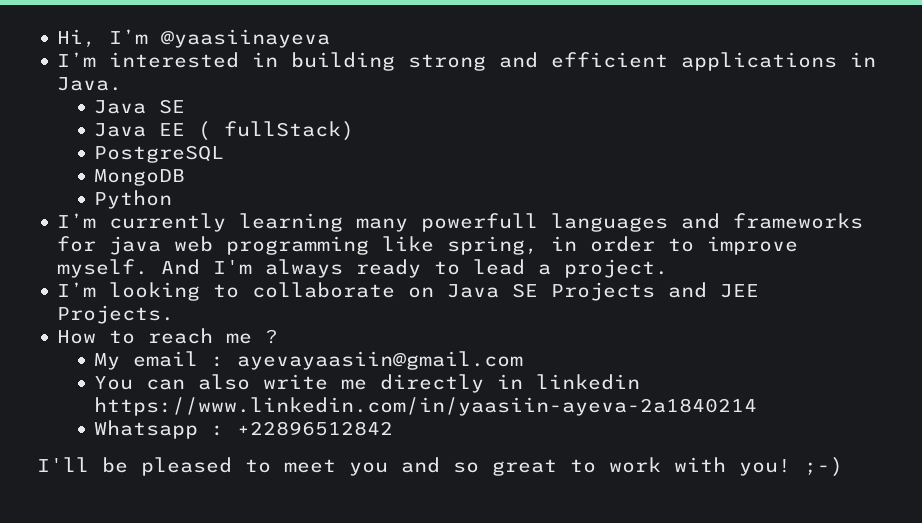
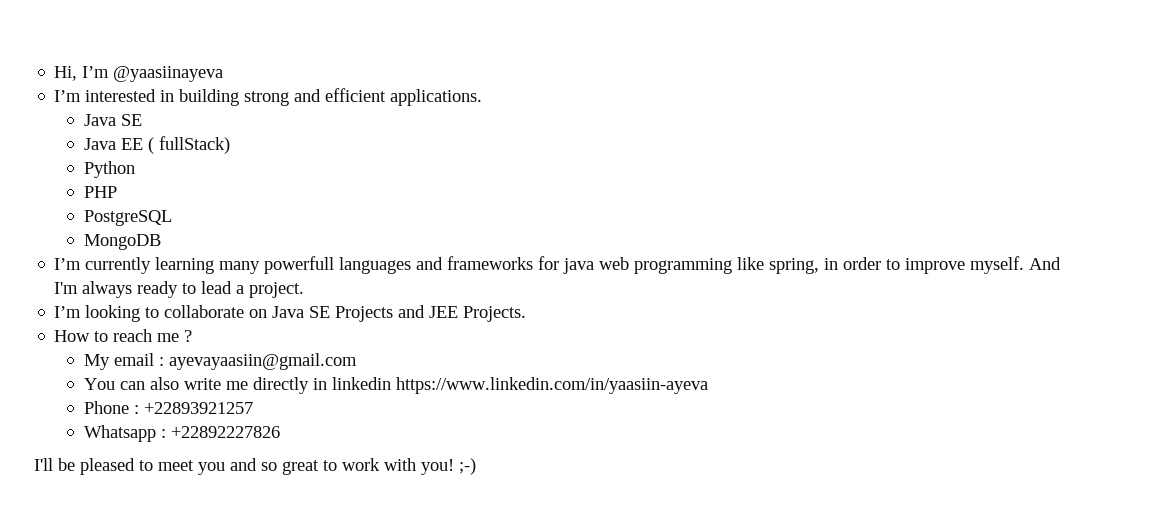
- I’m interested in building strong and efficient applications in Java.
+ I’m interested in building strong and efficient applications.
+ Python
+ PHP
- Python
- You can also write me directly in linkedin https://www.linkedin.com/in/yaasiin-ayeva-2a1840214
+ You can also write me directly in linkedin https://www.linkedin.com/in/yaasiin-ayeva
+ Phone : +22893921257
- Whatsapp : +22896512842
+ Whatsapp : +22892227826

